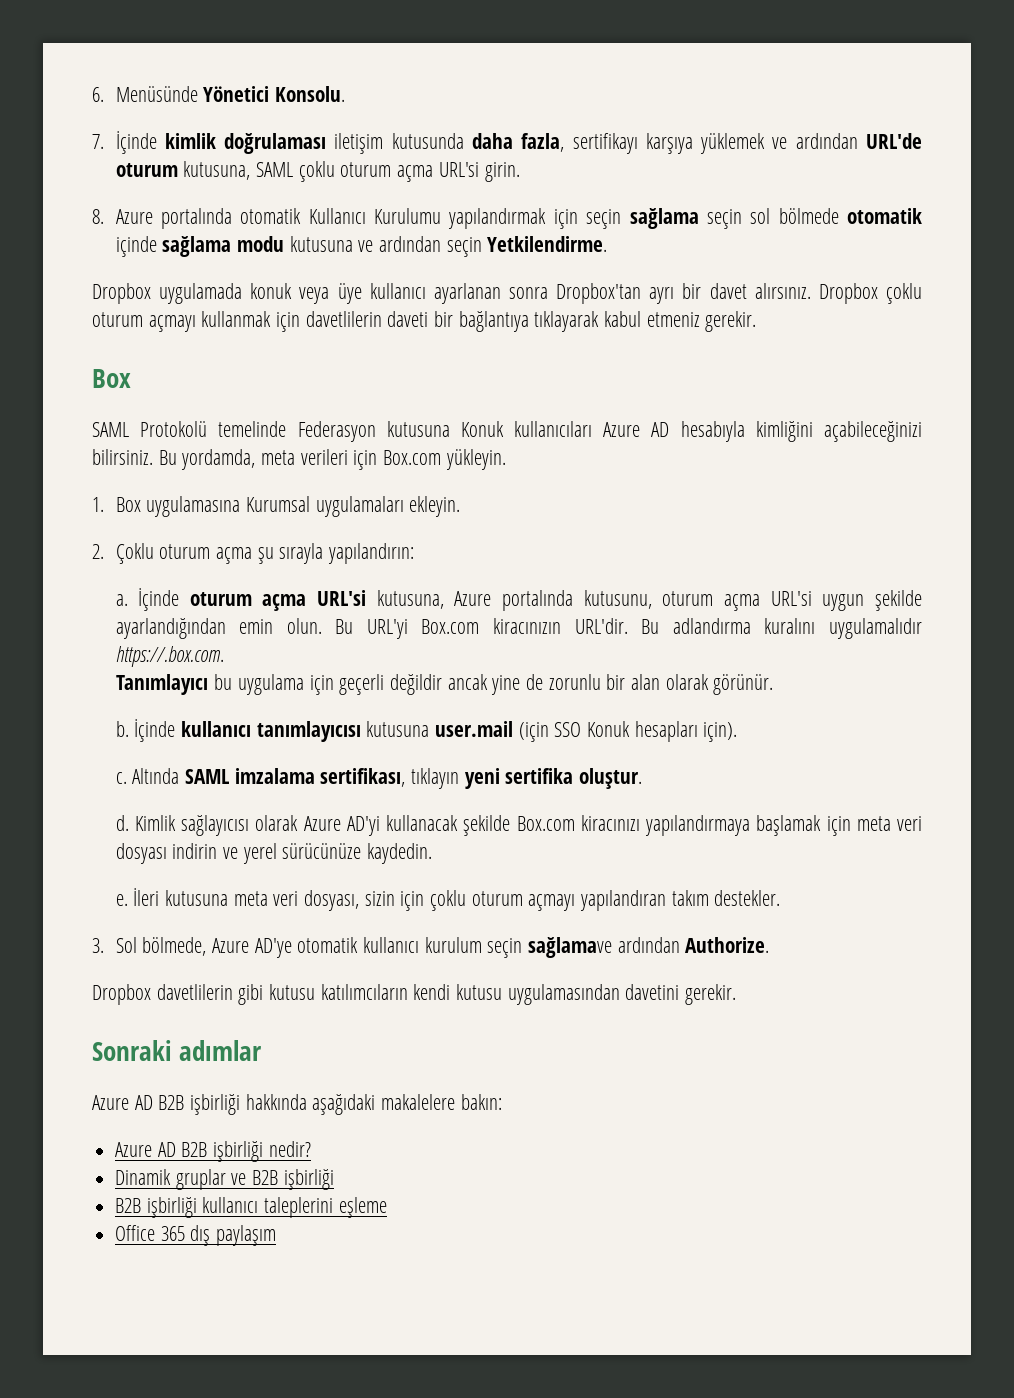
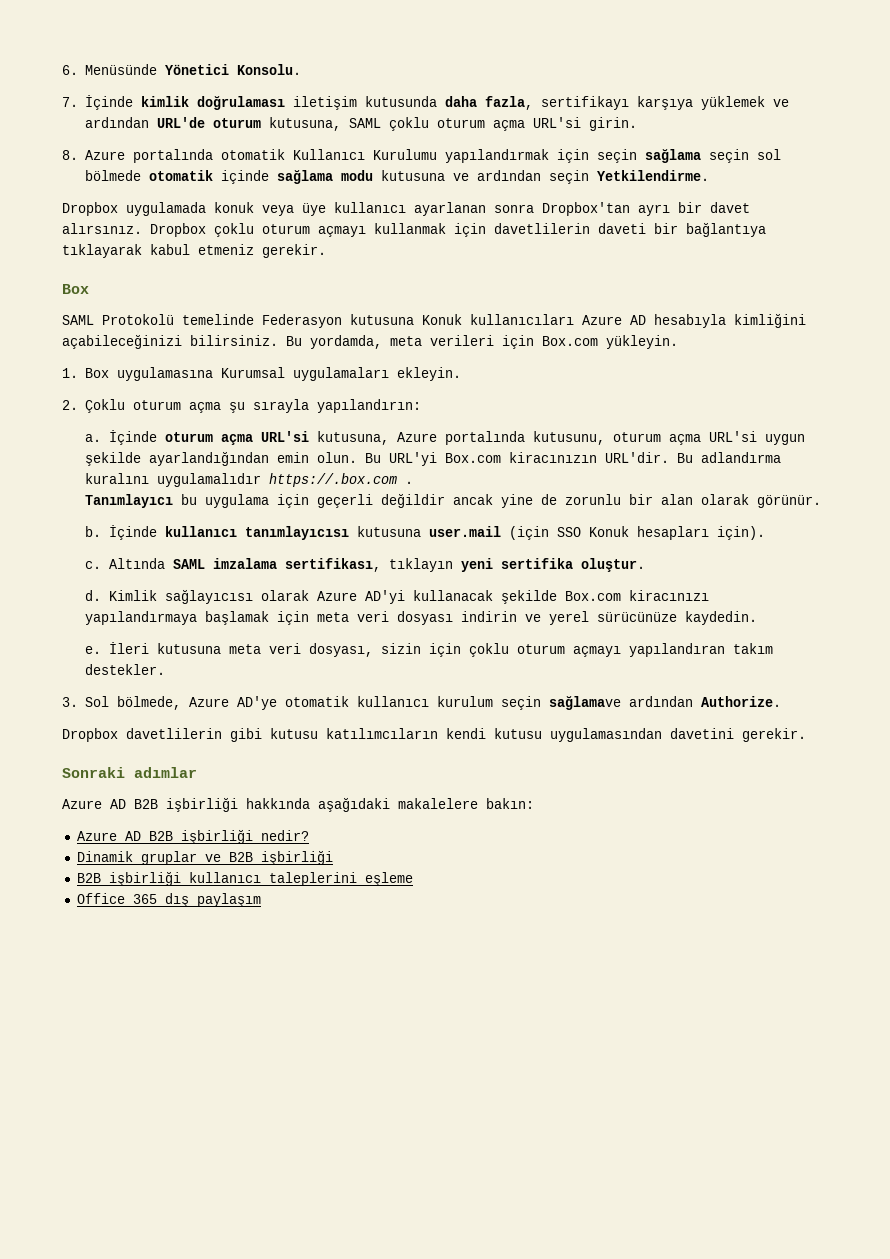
- Bu adlandırma kuralını uygulamalıdır https://.box.com.
+ Bu adlandırma kuralını uygulamalıdır https://.box.com .

